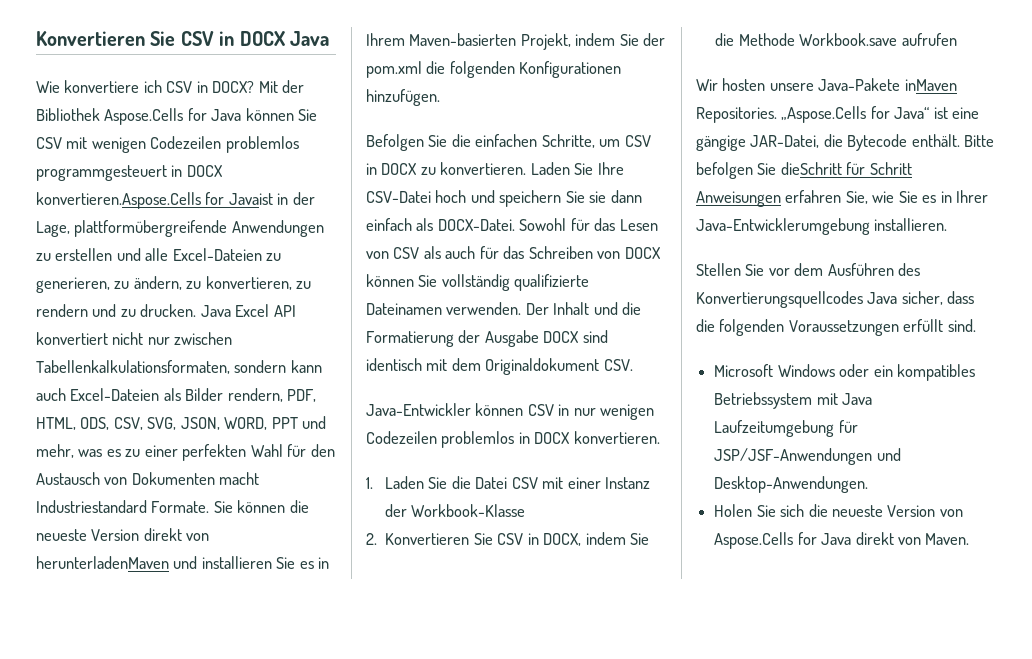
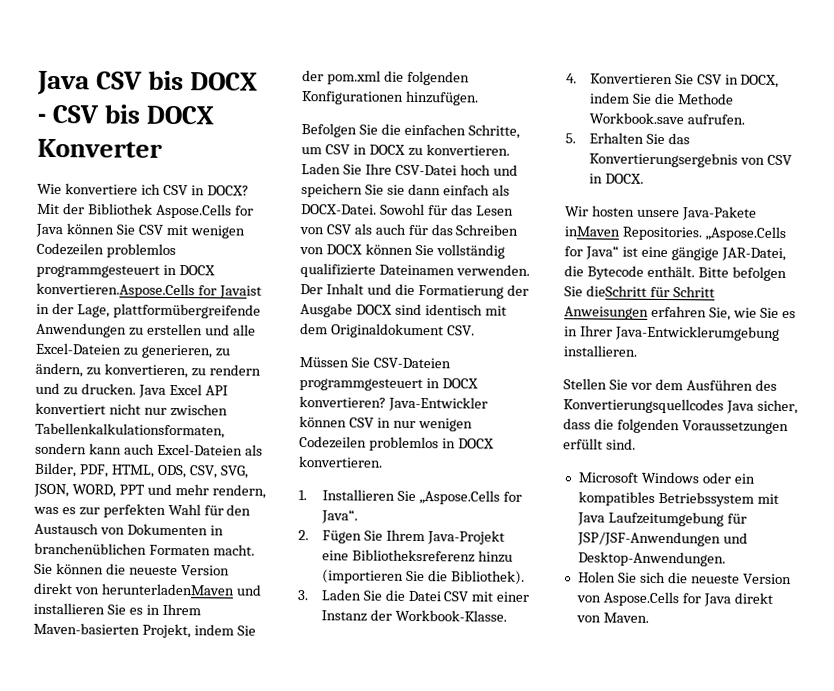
- Konvertieren Sie CSV in DOCX Java
+ Java CSV bis DOCX - CSV bis DOCX Konverter
- Java Excel API konvertiert nicht nur zwischen Tabellenkalkulationsformaten, sondern kann auch Excel-Dateien als Bilder rendern, PDF, HTML, ODS, CSV, SVG, JSON, WORD, PPT und mehr, was es zu einer perfekten Wahl für den Austausch von Dokumenten macht Industriestandard Formate.
+ Java Excel API konvertiert nicht nur zwischen Tabellenkalkulationsformaten, sondern kann auch Excel-Dateien als Bilder, PDF, HTML, ODS, CSV, SVG, JSON, WORD, PPT und mehr rendern, was es zur perfekten Wahl für den Austausch von Dokumenten in branchenüblichen Formaten macht.
+ Müssen Sie CSV-Dateien programmgesteuert in DOCX konvertieren?
- 1. Laden Sie die Datei CSV mit einer Instanz der Workbook-Klasse
- 2. Konvertieren Sie CSV in DOCX, indem Sie die Methode Workbook.save aufrufen
+ 1. Installieren Sie „Aspose.Cells for Java“.
+ 2. Fügen Sie Ihrem Java-Projekt eine Bibliotheksreferenz hinzu (importieren Sie die Bibliothek).
+ 3. Laden Sie die Datei CSV mit einer Instanz der Workbook-Klasse.
+ 4. Konvertieren Sie CSV in DOCX, indem Sie die Methode Workbook.save aufrufen.
+ 5. Erhalten Sie das Konvertierungsergebnis von CSV in DOCX.

